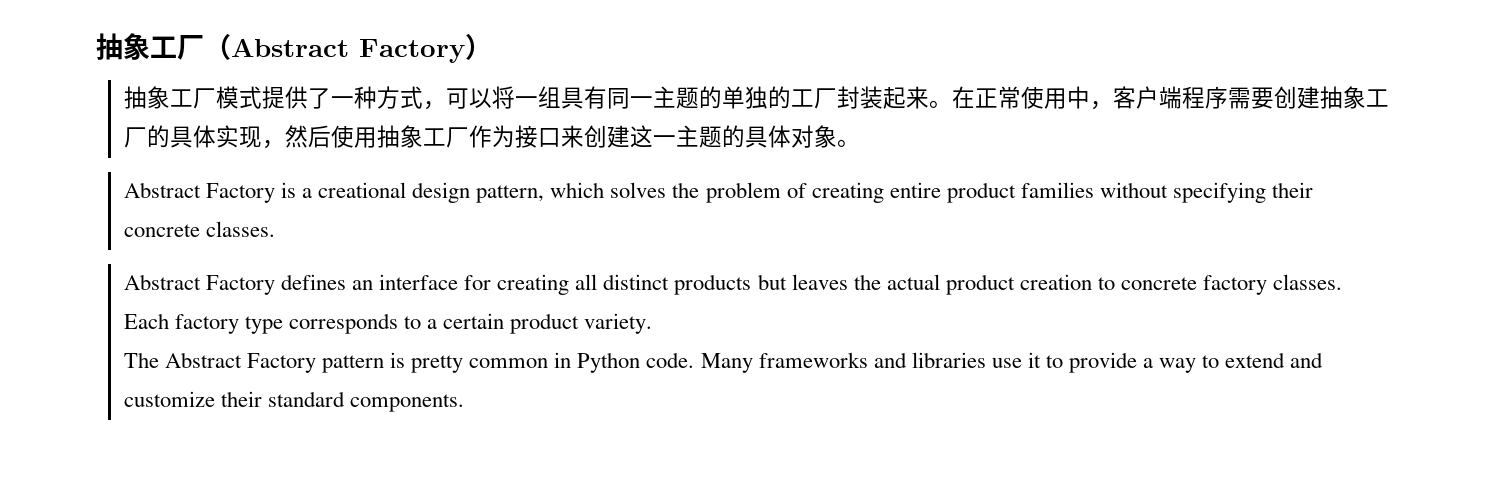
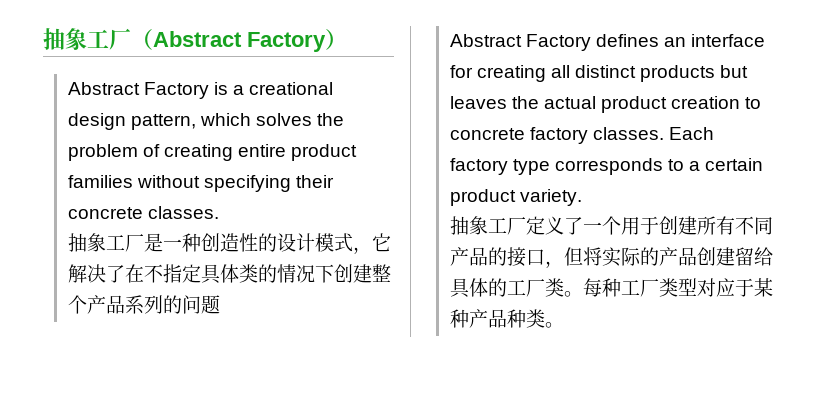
- 抽象工厂模式提供了一种方式，可以将一组具有同一主题的单独的工厂封装起来。在正常使用中，客户端程序需要创建抽象工厂的具体实现，然后使用抽象工厂作为接口来创建这一主题的具体对象。
+ 抽象工厂是一种创造性的设计模式，它解决了在不指定具体类的情况下创建整个产品系列的问题
- The Abstract Factory pattern is pretty common in Python code. Many frameworks and libraries use it to provide a way to extend and customize their standard components.
+ 抽象工厂定义了一个用于创建所有不同产品的接口，但将实际的产品创建留给具体的工厂类。每种工厂类型对应于某种产品种类。

